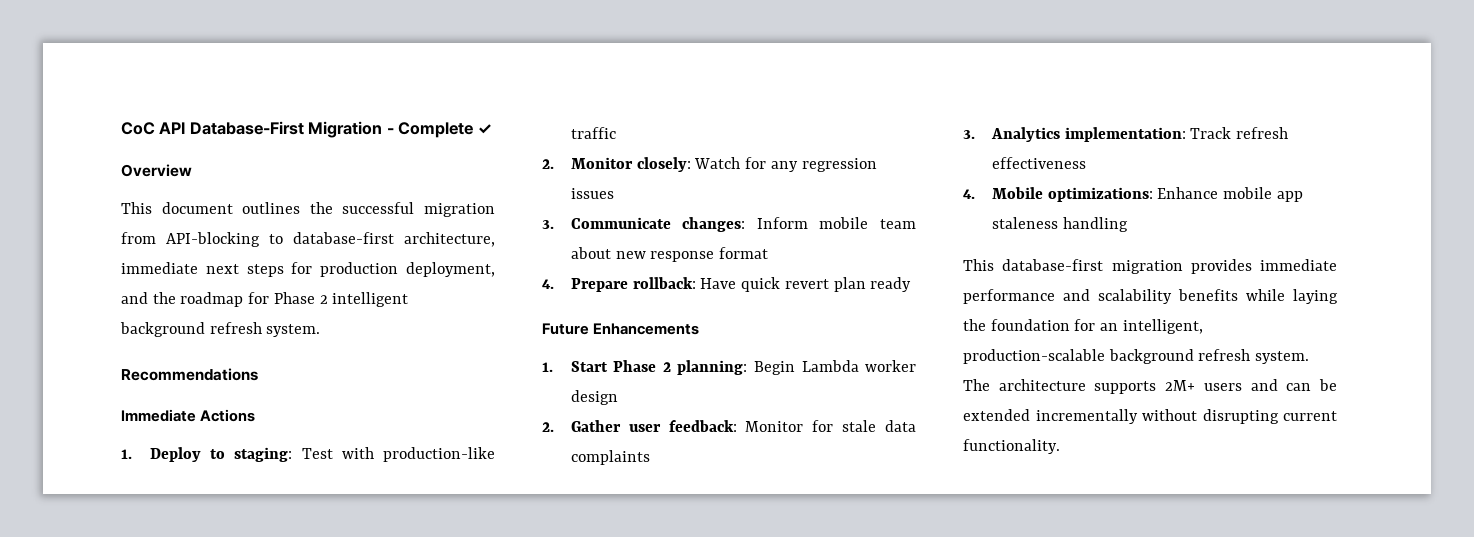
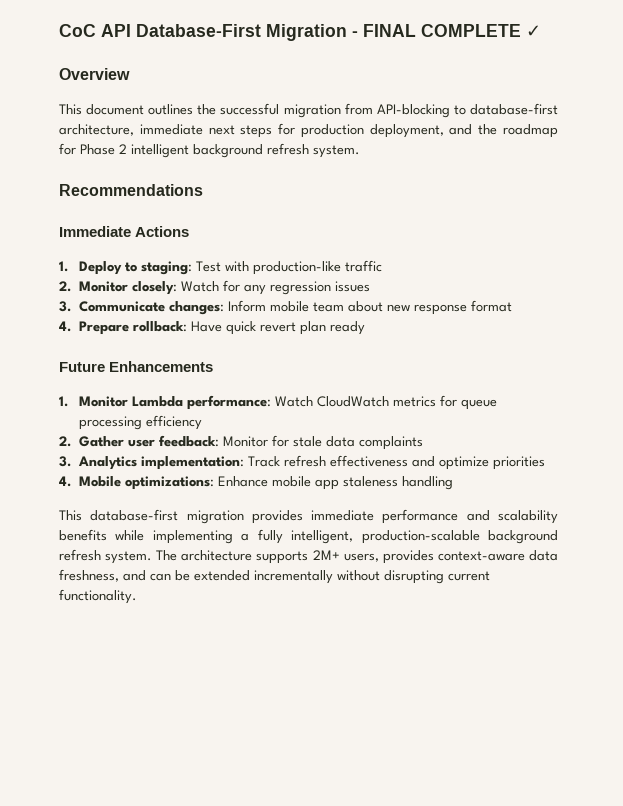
- CoC API Database-First Migration - Complete ✓
+ CoC API Database-First Migration - FINAL COMPLETE ✓
- 1. Start Phase 2 planning: Begin Lambda worker design
+ 1. Monitor Lambda performance: Watch CloudWatch metrics for queue processing efficiency
- 3. Analytics implementation: Track refresh effectiveness
+ 3. Analytics implementation: Track refresh effectiveness and optimize priorities
- This database-first migration provides immediate performance and scalability benefits while laying the foundation for an intelligent, production-scalable background refresh system.
+ This database-first migration provides immediate performance and scalability benefits while implementing a fully intelligent, production-scalable background refresh system.
- The architecture supports 2M+ users and can be extended incrementally without disrupting current functionality.
+ The architecture supports 2M+ users, provides context-aware data freshness, and can be extended incrementally without disrupting current functionality.

